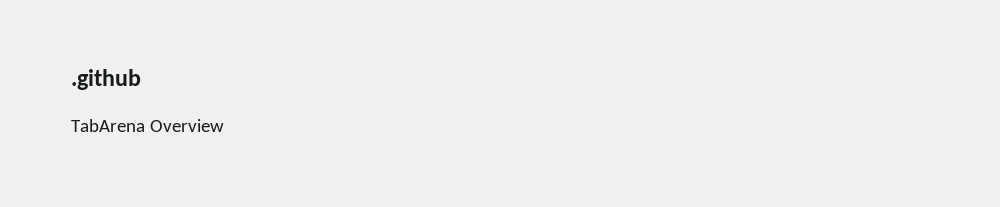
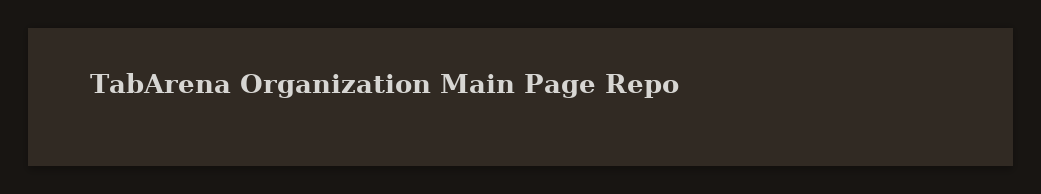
- .github
- TabArena Overview
+ TabArena Organization Main Page Repo

